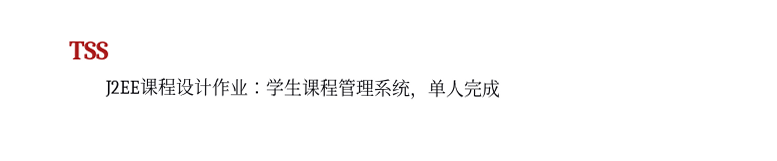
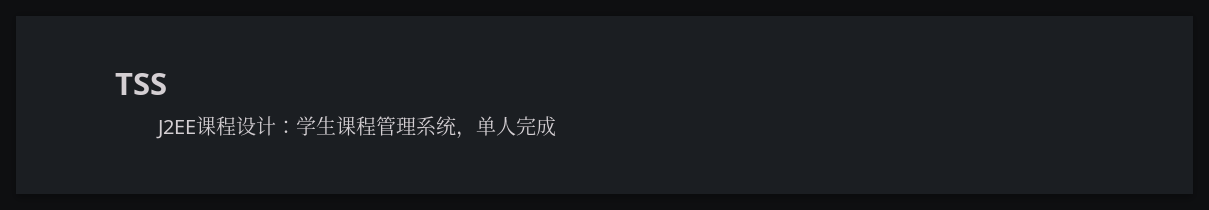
- J2EE课程设计作业：学生课程管理系统，单人完成
+ J2EE课程设计：学生课程管理系统，单人完成

